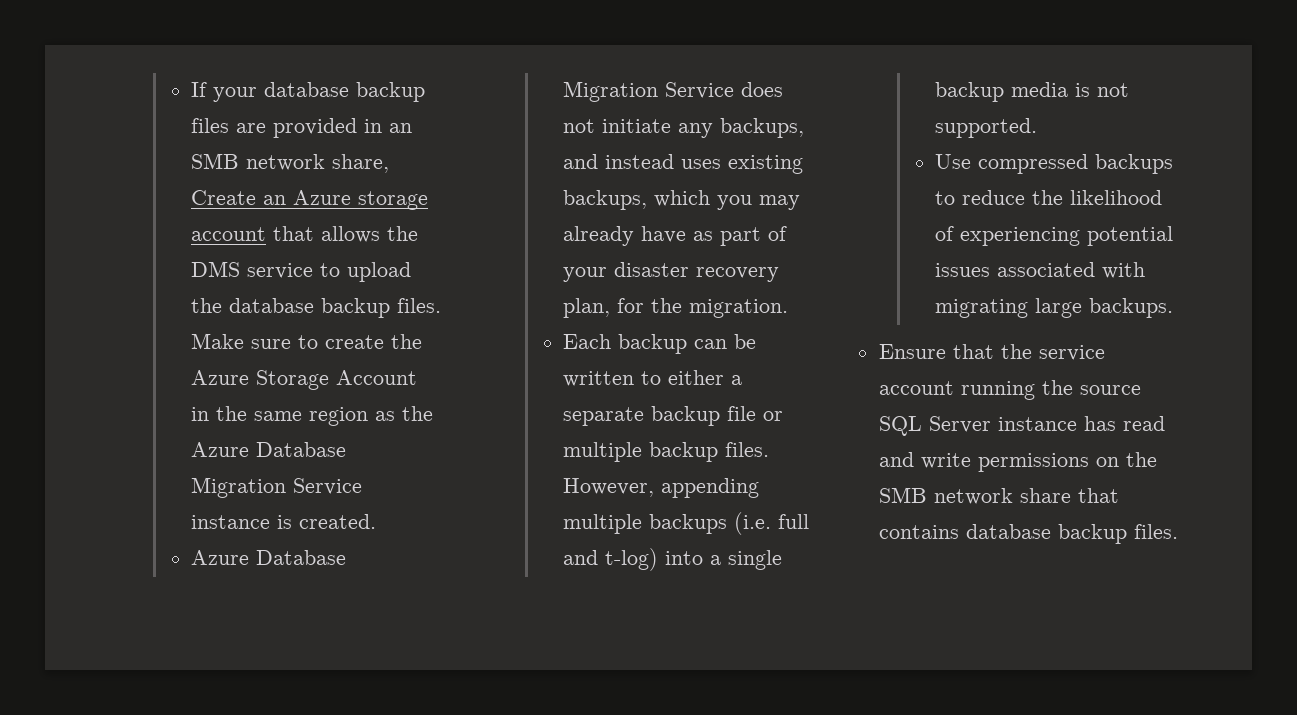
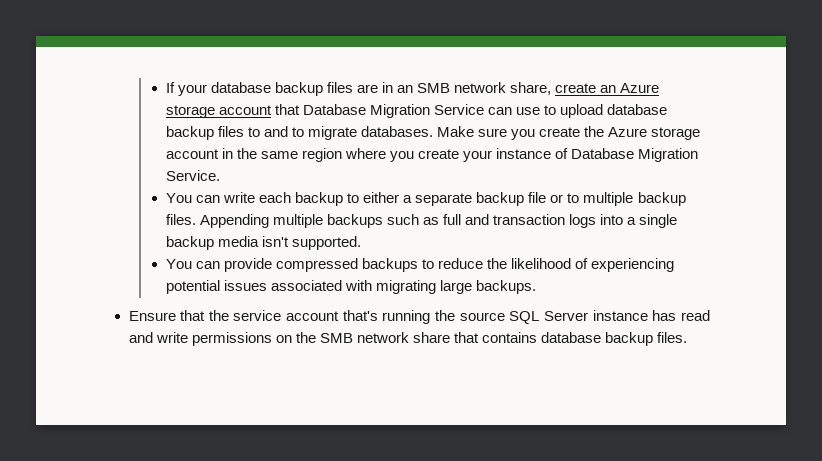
- If your database backup files are provided in an SMB network share, Create an Azure storage account that allows the DMS service to upload the database backup files.
+ If your database backup files are in an SMB network share, create an Azure storage account that Database Migration Service can use to upload database backup files to and to migrate databases.
- Make sure to create the Azure Storage Account in the same region as the Azure Database Migration Service instance is created.
- Azure Database Migration Service does not initiate any backups, and instead uses existing backups, which you may already have as part of your disaster recovery plan, for the migration.
- Each backup can be written to either a separate backup file or multiple backup files.
+ Make sure you create the Azure storage account in the same region where you create your instance of Database Migration Service.
+ You can write each backup to either a separate backup file or to multiple backup files.
- However, appending multiple backups (i.e. full and t-log) into a single backup media is not supported.
+ Appending multiple backups such as full and transaction logs into a single backup media isn't supported.
- Use compressed backups to reduce the likelihood of experiencing potential issues associated with migrating large backups.
+ You can provide compressed backups to reduce the likelihood of experiencing potential issues associated with migrating large backups.
- Ensure that the service account running the source SQL Server instance has read and write permissions on the SMB network share that contains database backup files.
+ Ensure that the service account that's running the source SQL Server instance has read and write permissions on the SMB network share that contains database backup files.

